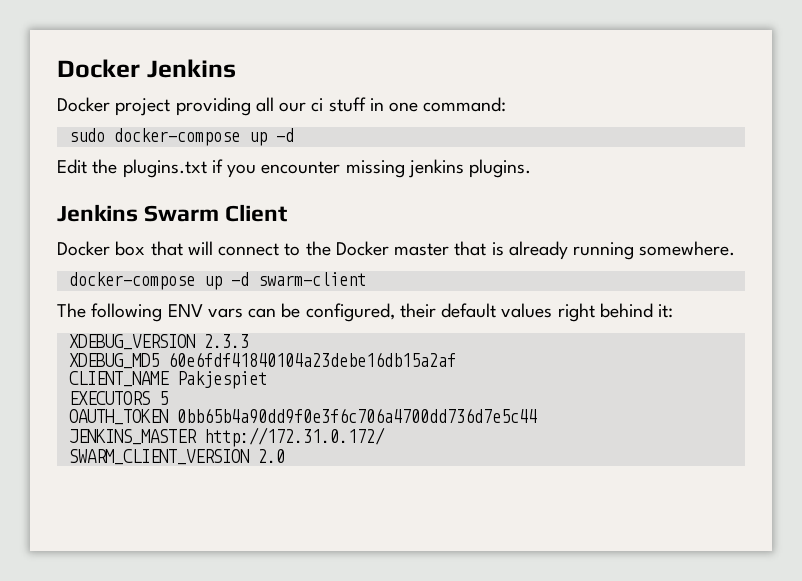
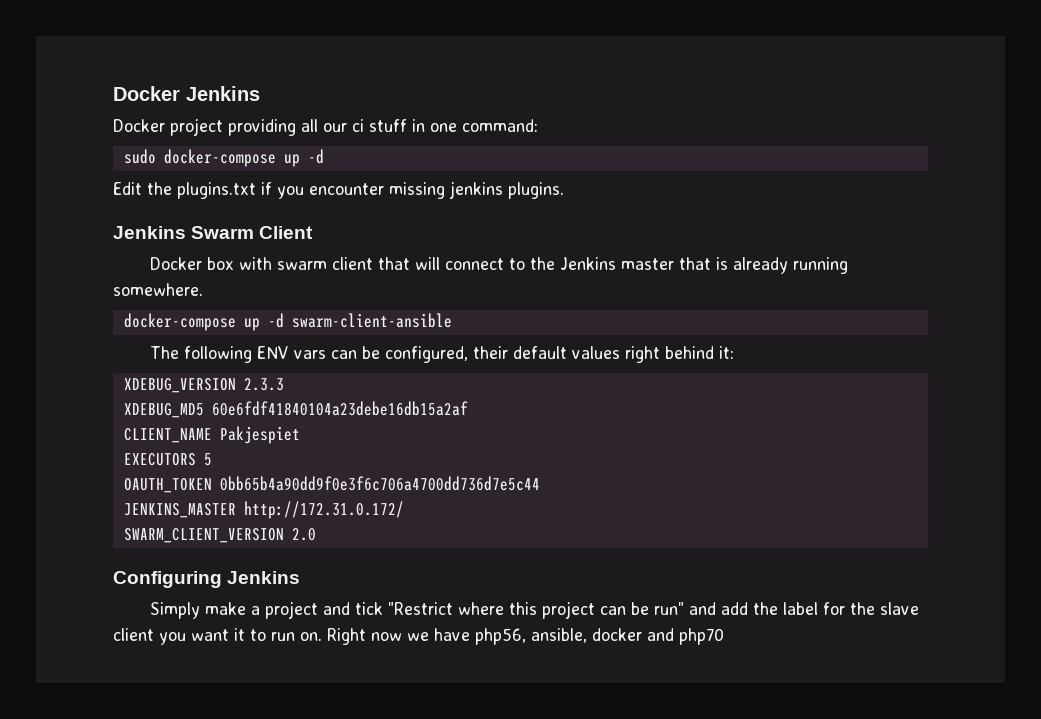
- Docker box that will connect to the Docker master that is already running somewhere.
+ Docker box with swarm client that will connect to the Jenkins master that is already running somewhere.
- docker-compose up -d swarm-client
+ docker-compose up -d swarm-client-ansible
+ Configuring Jenkins
+ Simply make a project and tick "Restrict where this project can be run" and add the label for the slave client you want it to run on. Right now we have php56, ansible, docker and php70

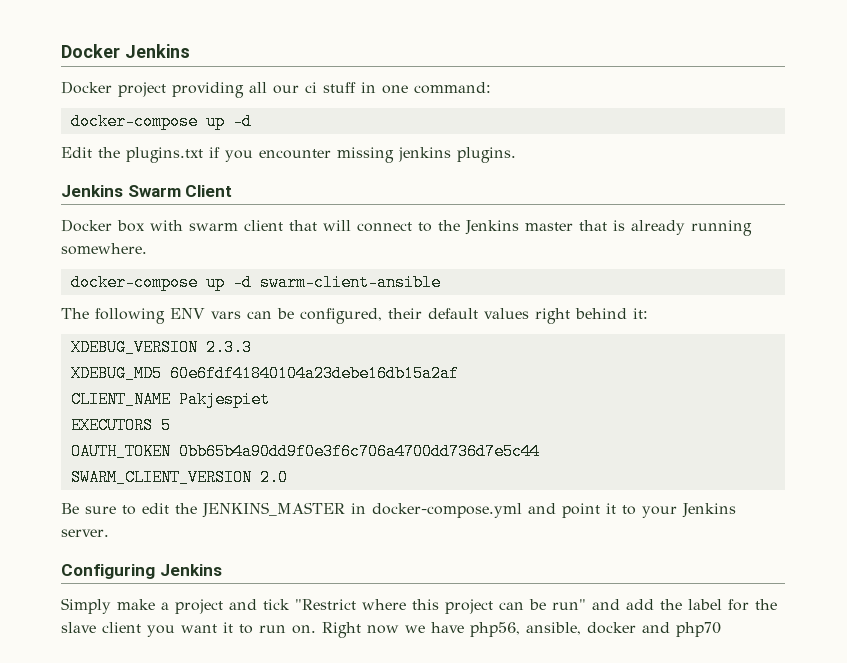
  Docker project providing all our ci stuff in one command:
- sudo docker-compose up -d
+ docker-compose up -d
- JENKINS_MASTER http://172.31.0.172/
+ Be sure to edit the JENKINS_MASTER in docker-compose.yml and point it to your Jenkins server.

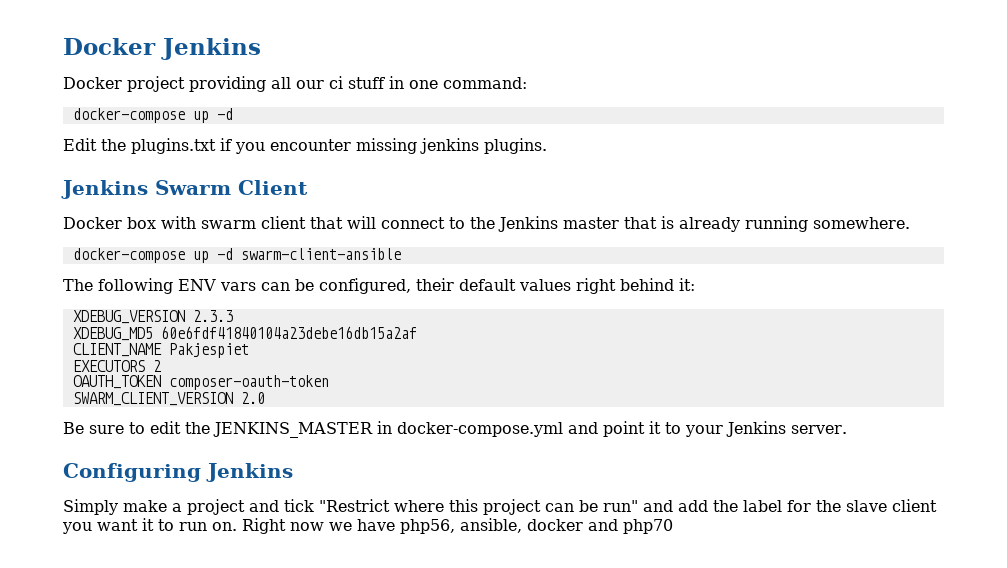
- EXECUTORS 5
+ EXECUTORS 2
- OAUTH_TOKEN 0bb65b4a90dd9f0e3f6c706a4700dd736d7e5c44
+ OAUTH_TOKEN composer-oauth-token

